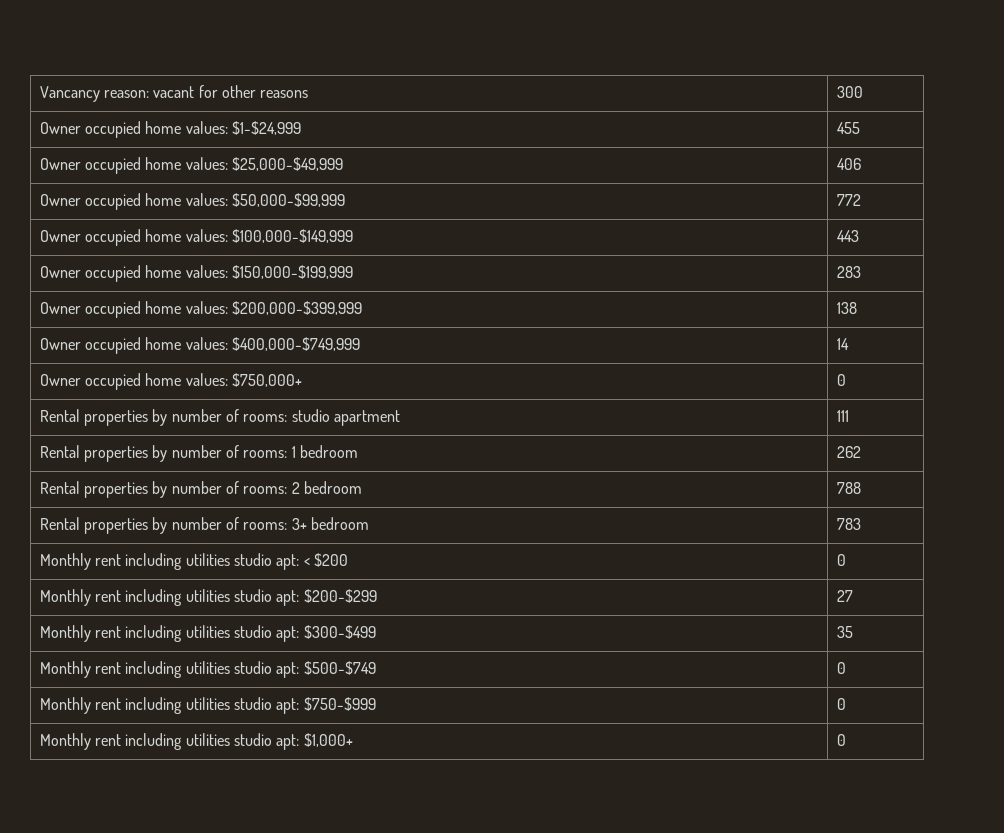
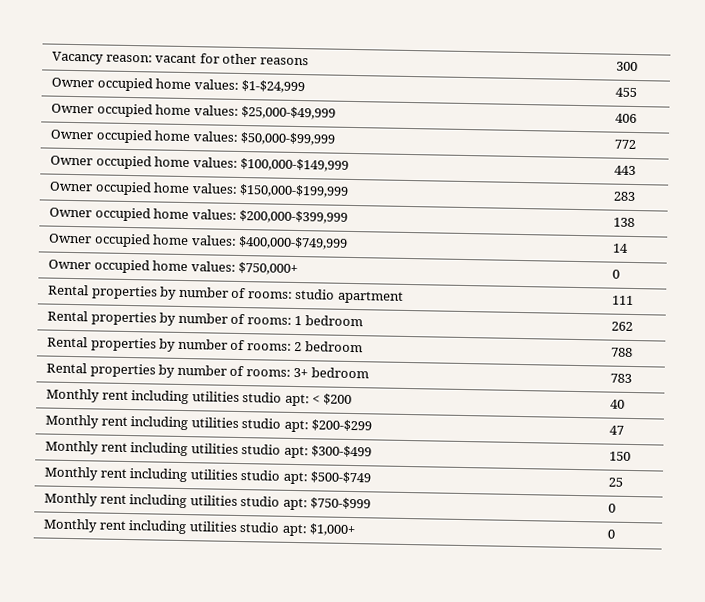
- Vancancy reason: vacant for other reasons | 300
+ Vacancy reason: vacant for other reasons | 300
- Monthly rent including utilities studio apt: < $200 | 0
+ Monthly rent including utilities studio apt: < $200 | 40
- Monthly rent including utilities studio apt: $200-$299 | 27
+ Monthly rent including utilities studio apt: $200-$299 | 47
- Monthly rent including utilities studio apt: $300-$499 | 35
+ Monthly rent including utilities studio apt: $300-$499 | 150
- Monthly rent including utilities studio apt: $500-$749 | 0
+ Monthly rent including utilities studio apt: $500-$749 | 25

